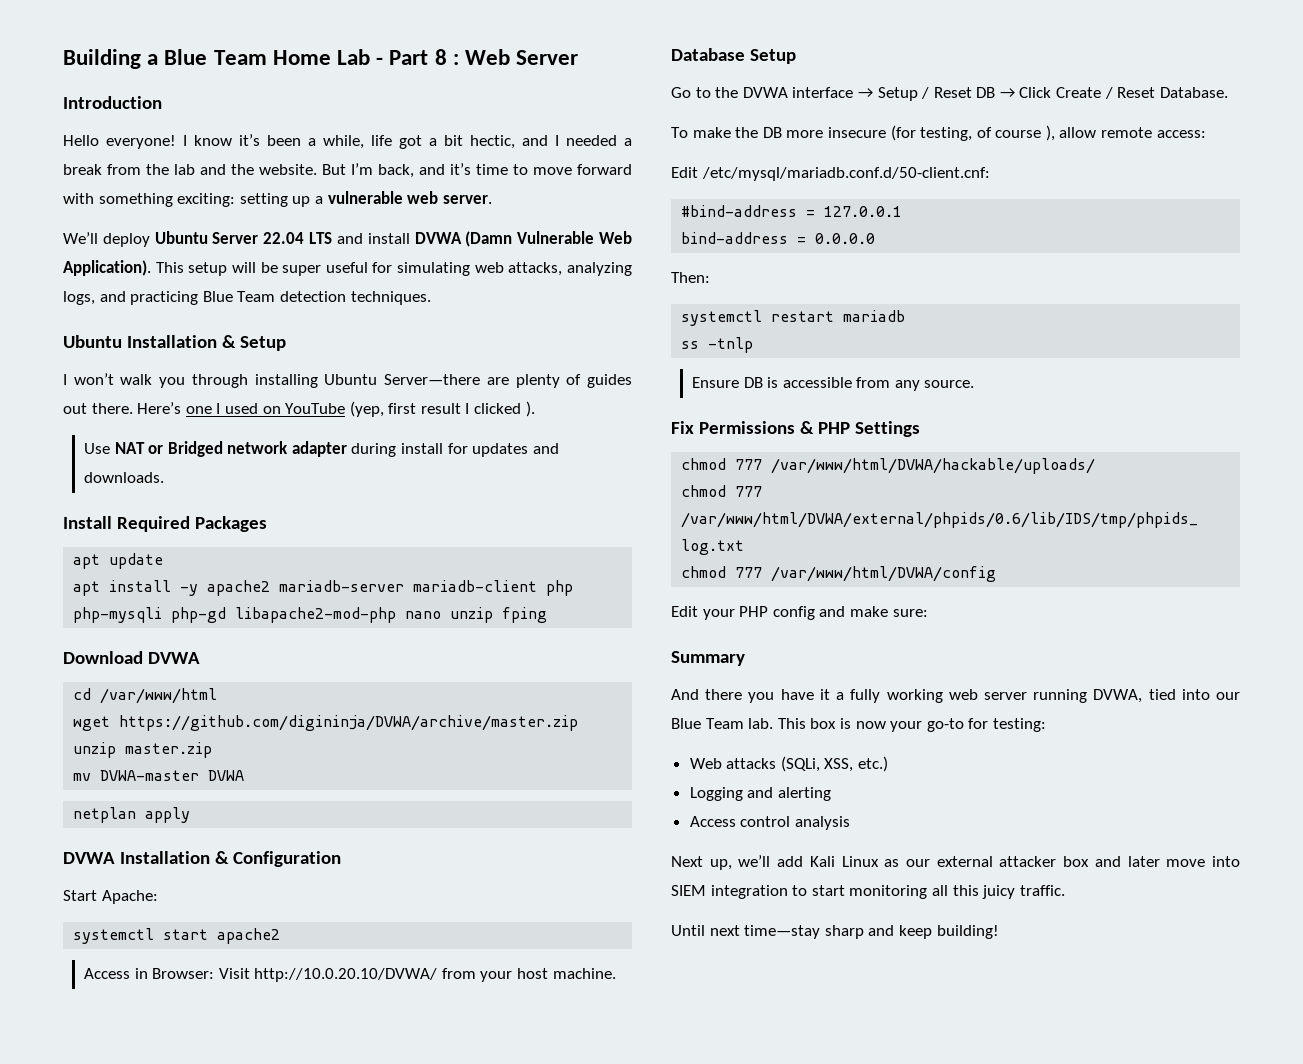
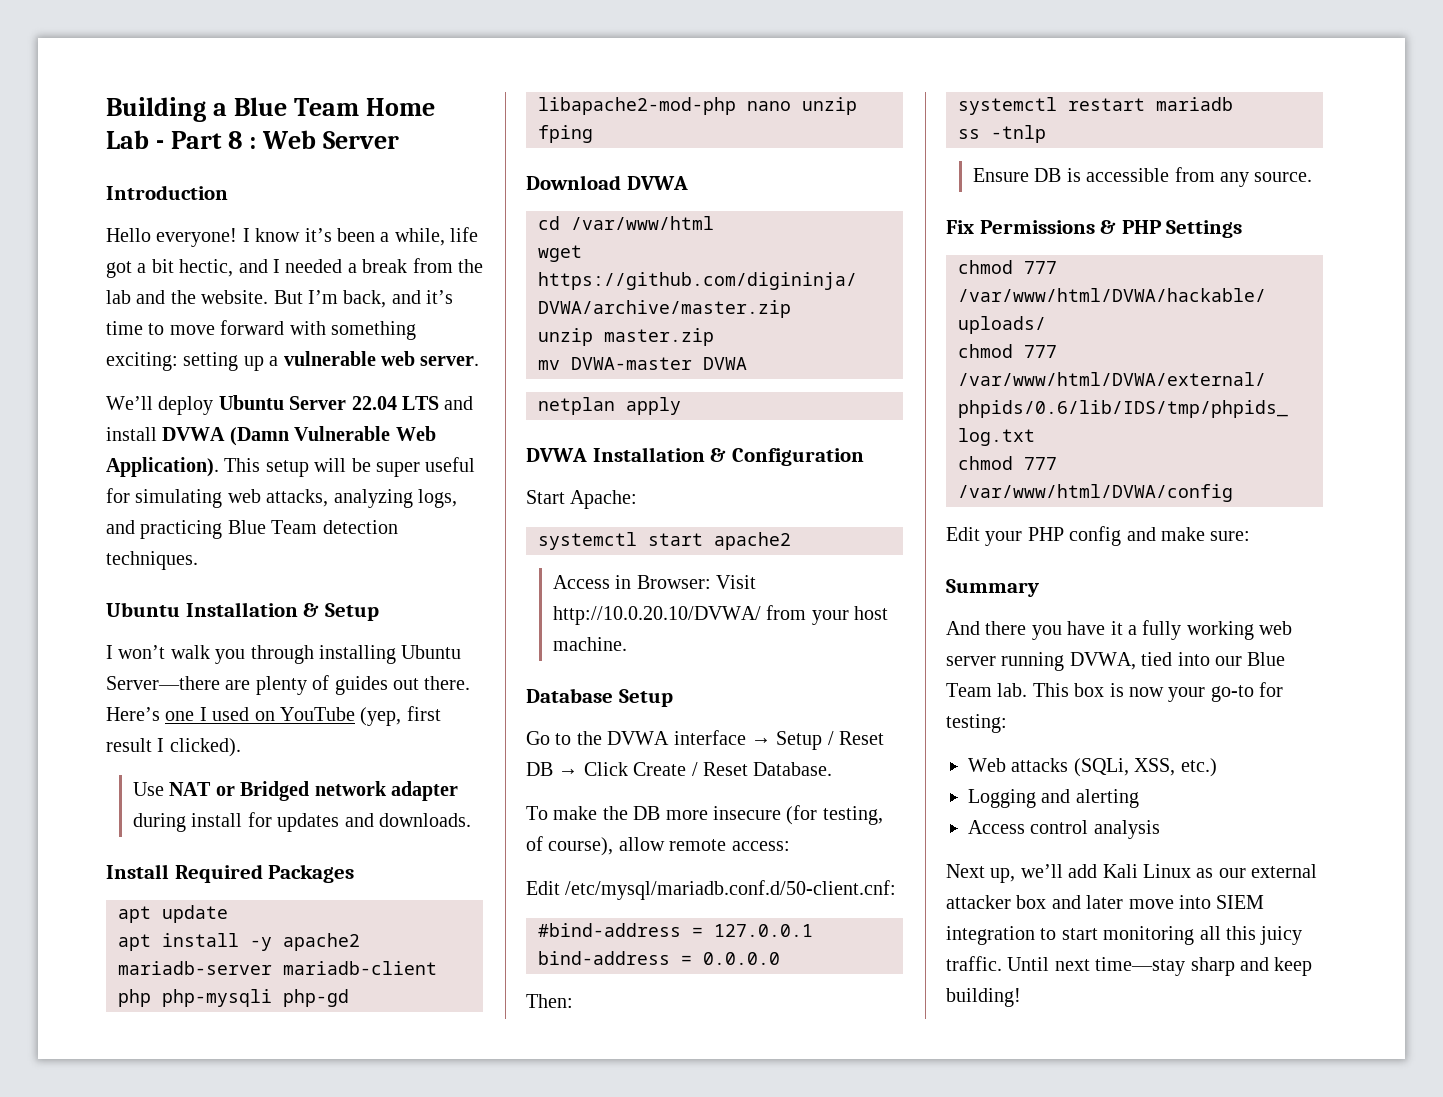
- Here’s one I used on YouTube (yep, first result I clicked ).
+ Here’s one I used on YouTube (yep, first result I clicked).
- To make the DB more insecure (for testing, of course ), allow remote access:
+ To make the DB more insecure (for testing, of course), allow remote access:
- Next up, we’ll add Kali Linux as our external attacker box and later move into SIEM integration to start monitoring all this juicy traffic.
- Until next time—stay sharp and keep building!
+ Next up, we’ll add Kali Linux as our external attacker box and later move into SIEM integration to start monitoring all this juicy traffic. Until next time—stay sharp and keep building!

